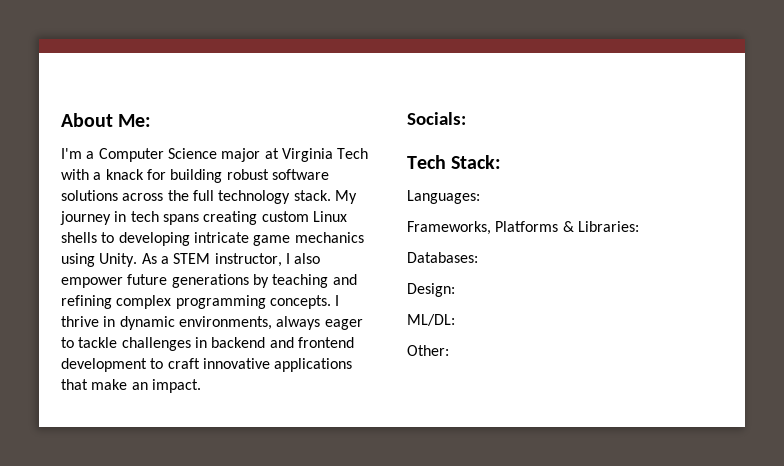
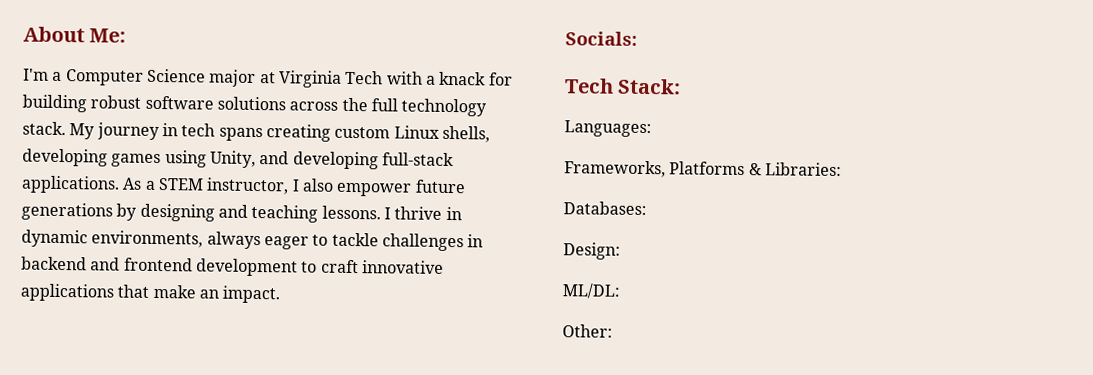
- My journey in tech spans creating custom Linux shells to developing intricate game mechanics using Unity.
+ My journey in tech spans creating custom Linux shells, developing games using Unity, and developing full-stack applications.
- As a STEM instructor, I also empower future generations by teaching and refining complex programming concepts.
+ As a STEM instructor, I also empower future generations by designing and teaching lessons.

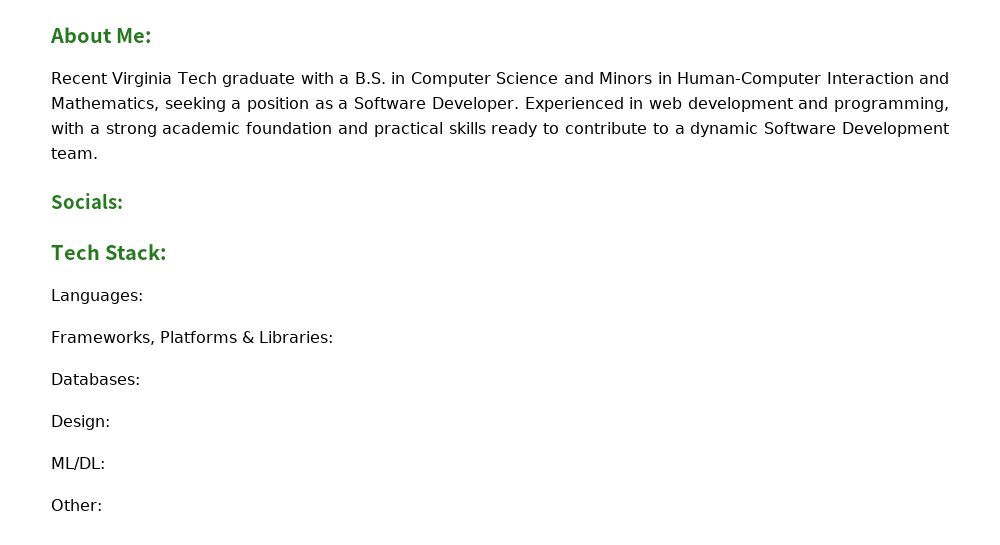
- I'm a Computer Science major at Virginia Tech with a knack for building robust software solutions across the full technology stack. My journey in tech spans creating custom Linux shells, developing games using Unity, and developing full-stack applications. As a STEM instructor, I also empower future generations by designing and teaching lessons. I thrive in dynamic environments, always eager to tackle challenges in backend and frontend development to craft innovative applications that make an impact.
+ Recent Virginia Tech graduate with a B.S. in Computer Science and Minors in Human-Computer Interaction and Mathematics, seeking a position as a Software Developer. Experienced in web development and programming, with a strong academic foundation and practical skills ready to contribute to a dynamic Software Development team.

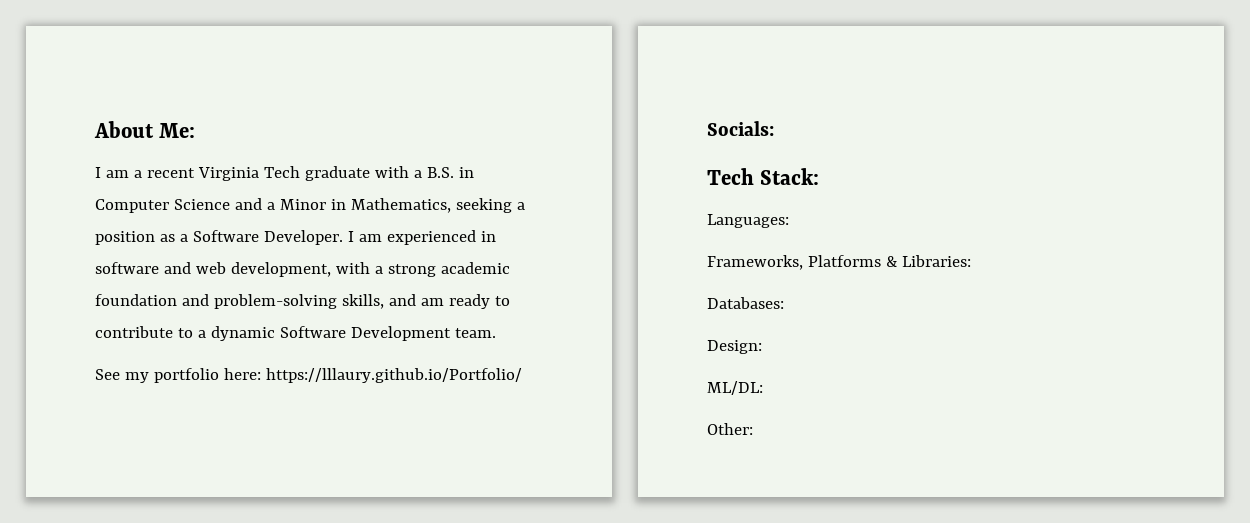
- Recent Virginia Tech graduate with a B.S. in Computer Science and Minors in Human-Computer Interaction and Mathematics, seeking a position as a Software Developer.
+ I am a recent Virginia Tech graduate with a B.S. in Computer Science and a Minor in Mathematics, seeking a position as a Software Developer.
- Experienced in web development and programming, with a strong academic foundation and practical skills ready to contribute to a dynamic Software Development team.
+ I am experienced in software and web development, with a strong academic foundation and problem-solving skills, and am ready to contribute to a dynamic Software Development team.
+ See my portfolio here: https://lllaury.github.io/Portfolio/

